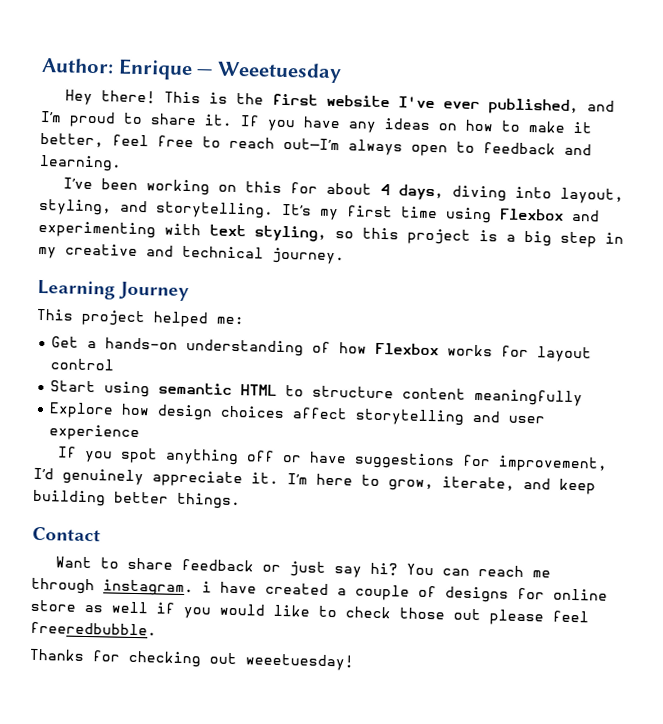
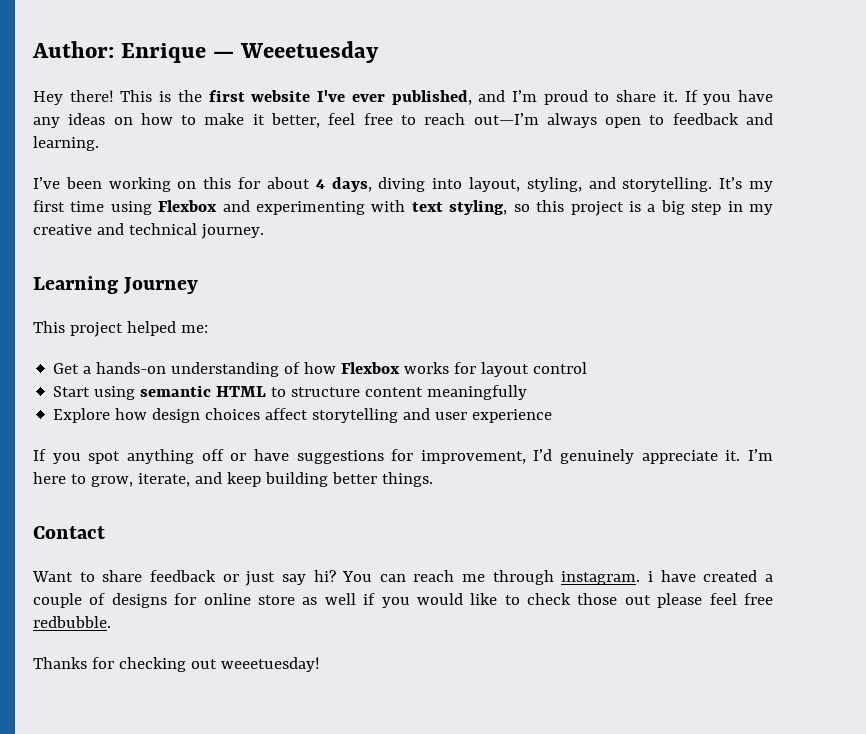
- You can reach me through instagram. i have created a couple of designs for online store as well if you would like to check those out please feel freeredbubble.
+ You can reach me through instagram. i have created a couple of designs for online store as well if you would like to check those out please feel free redbubble.

